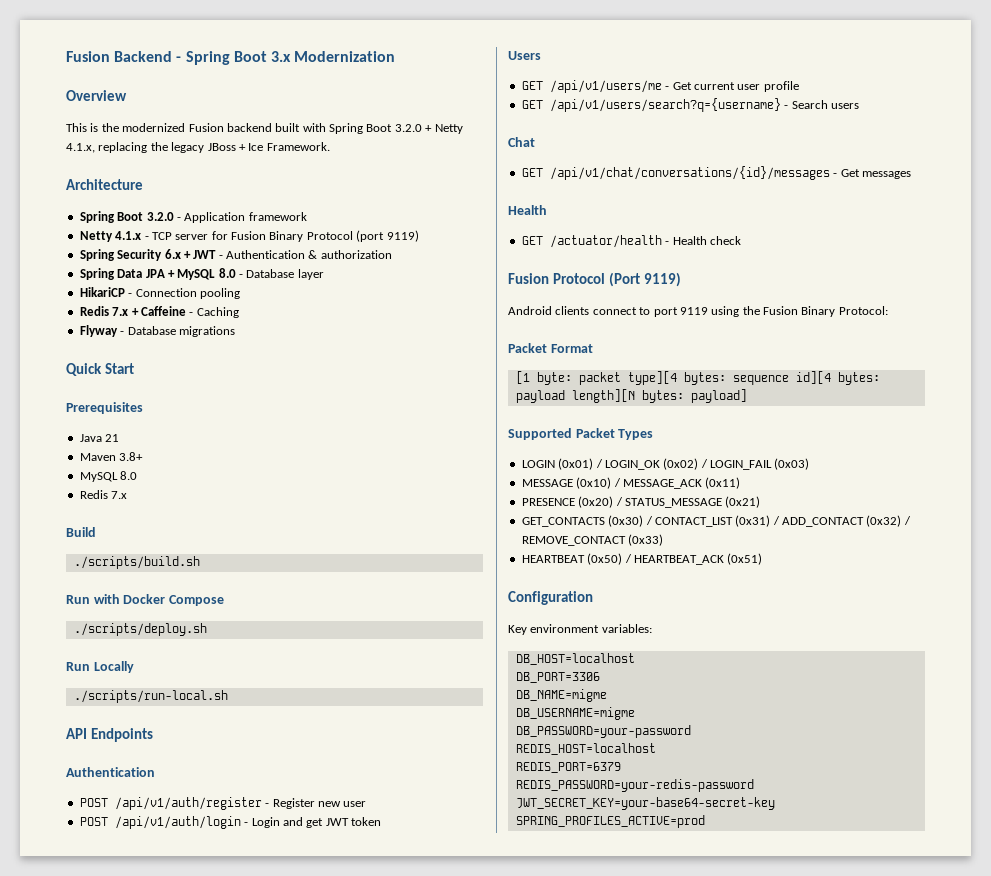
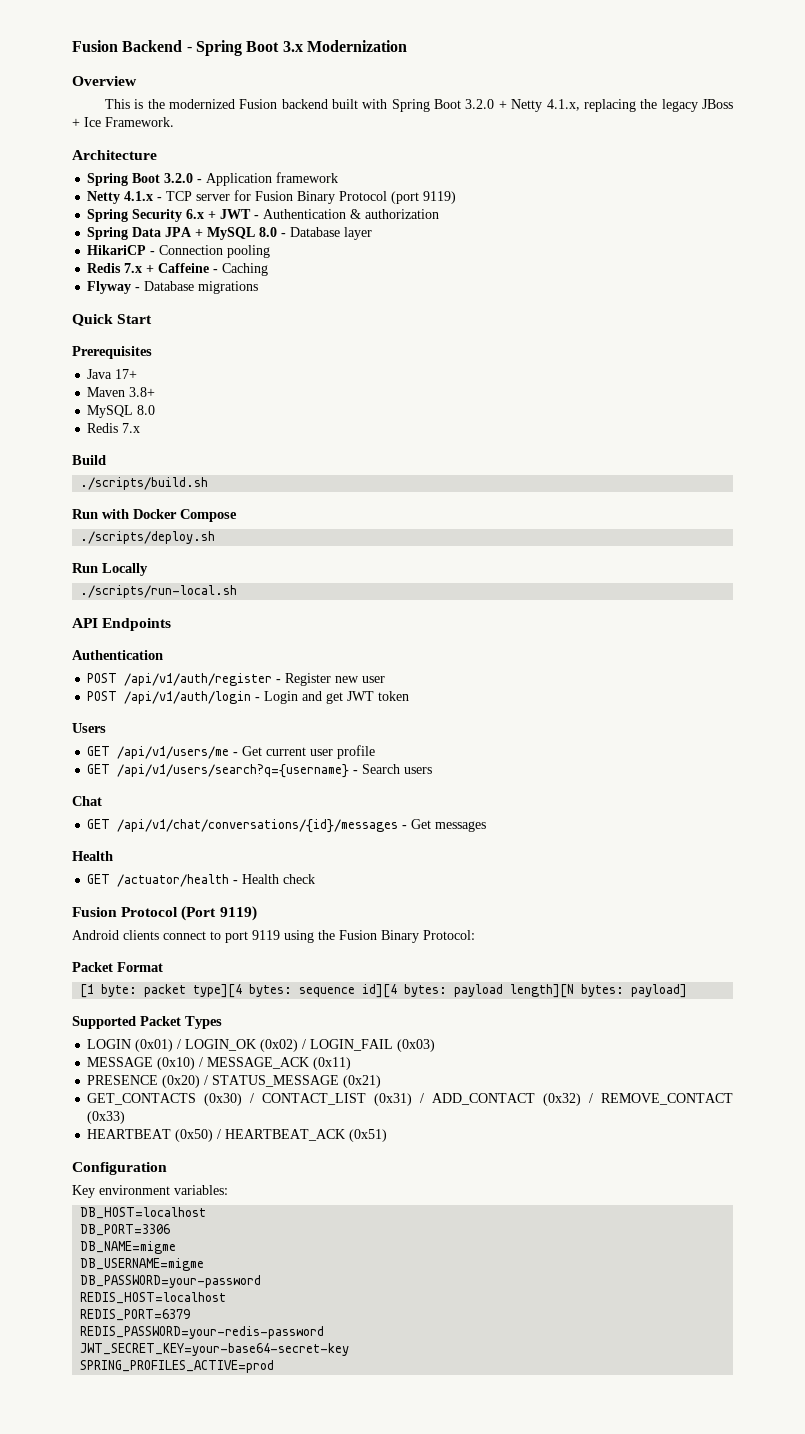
- Java 21
+ Java 17+

